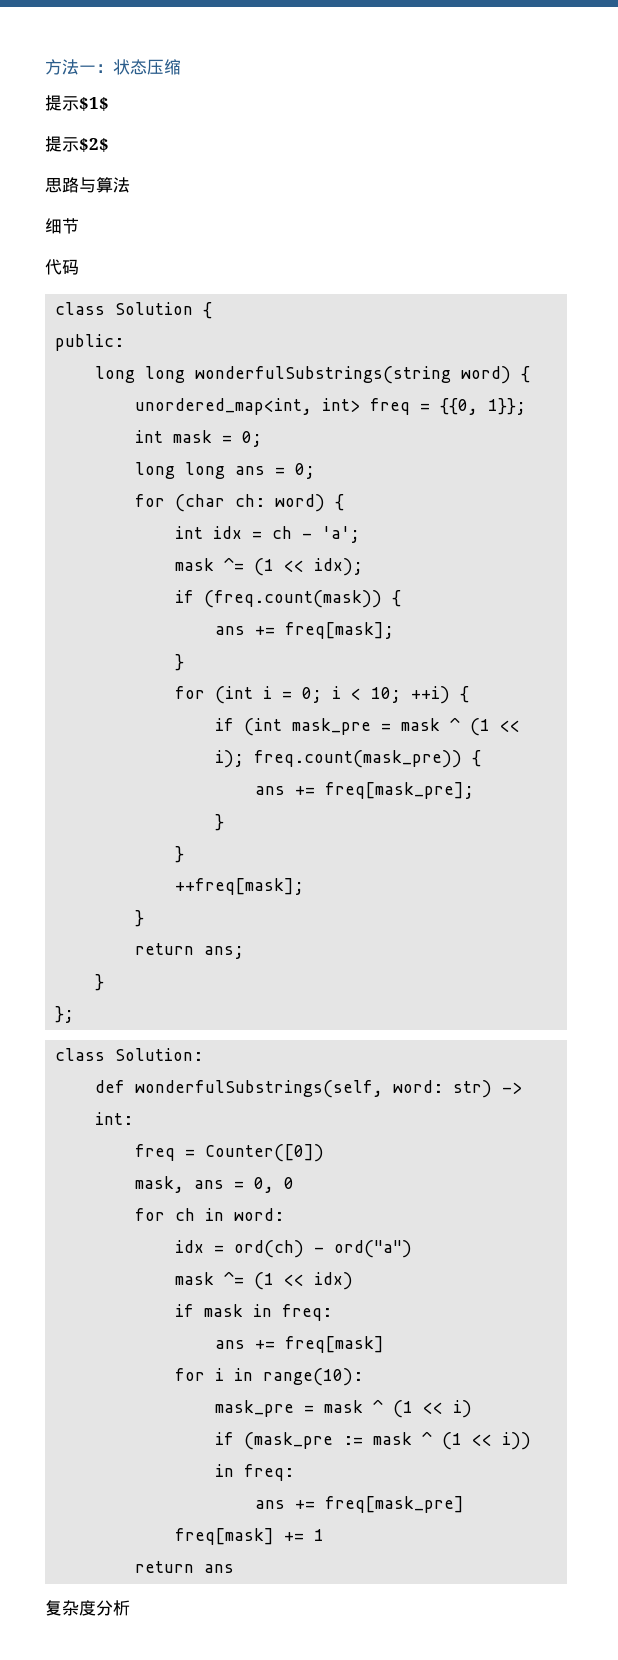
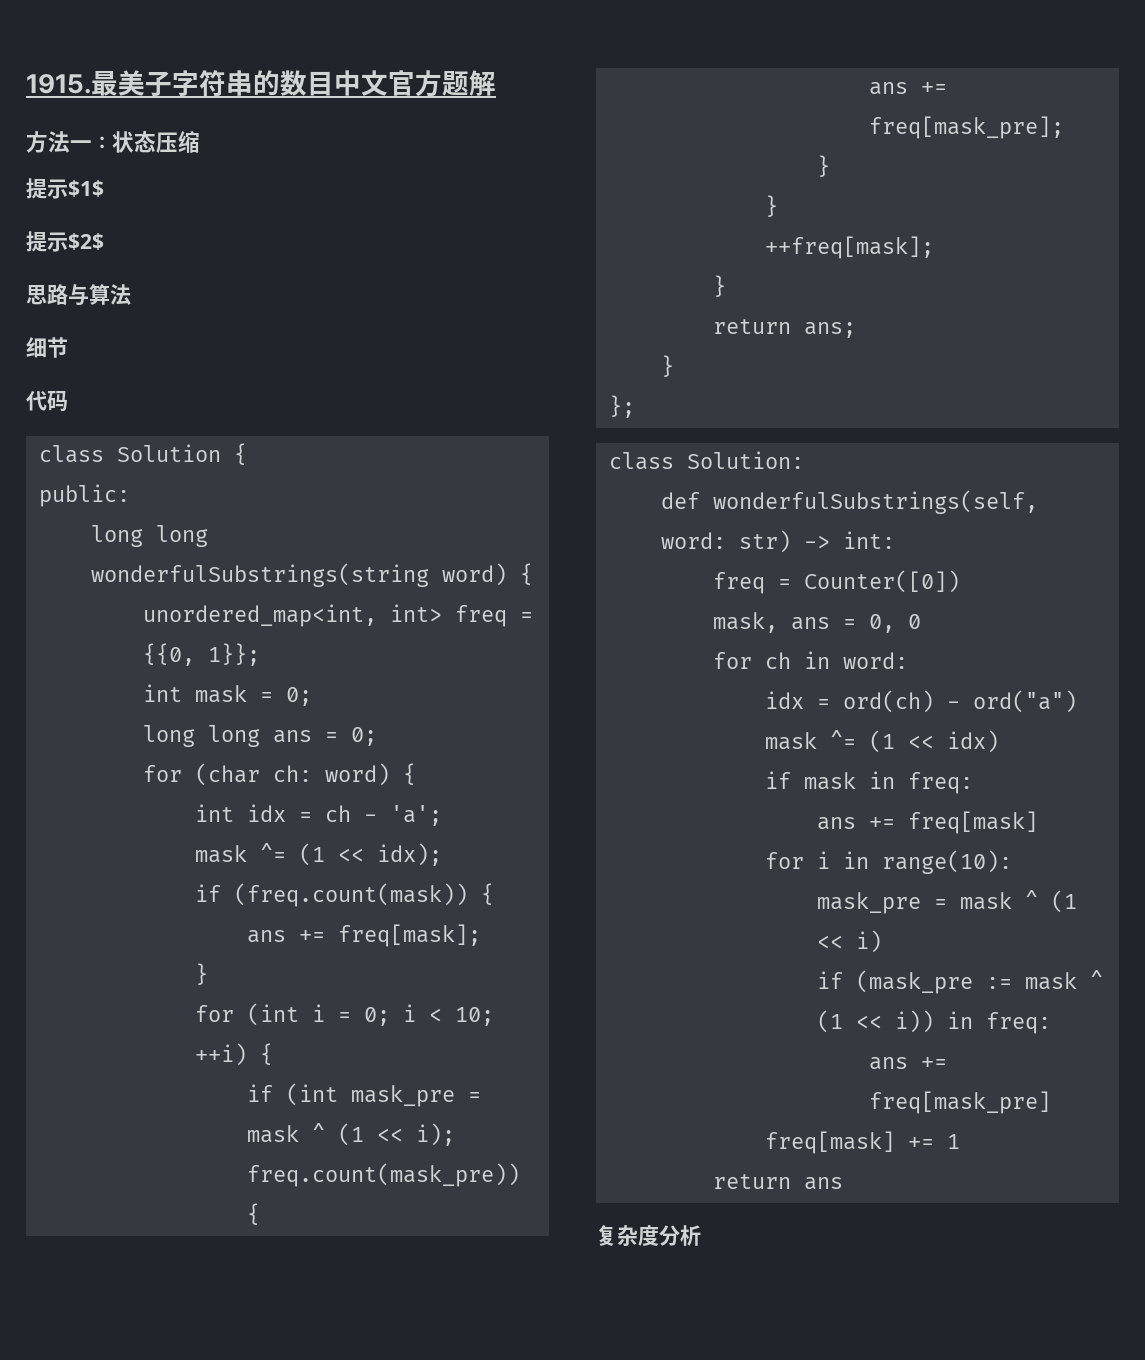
+ 1915.最美子字符串的数目中文官方题解

